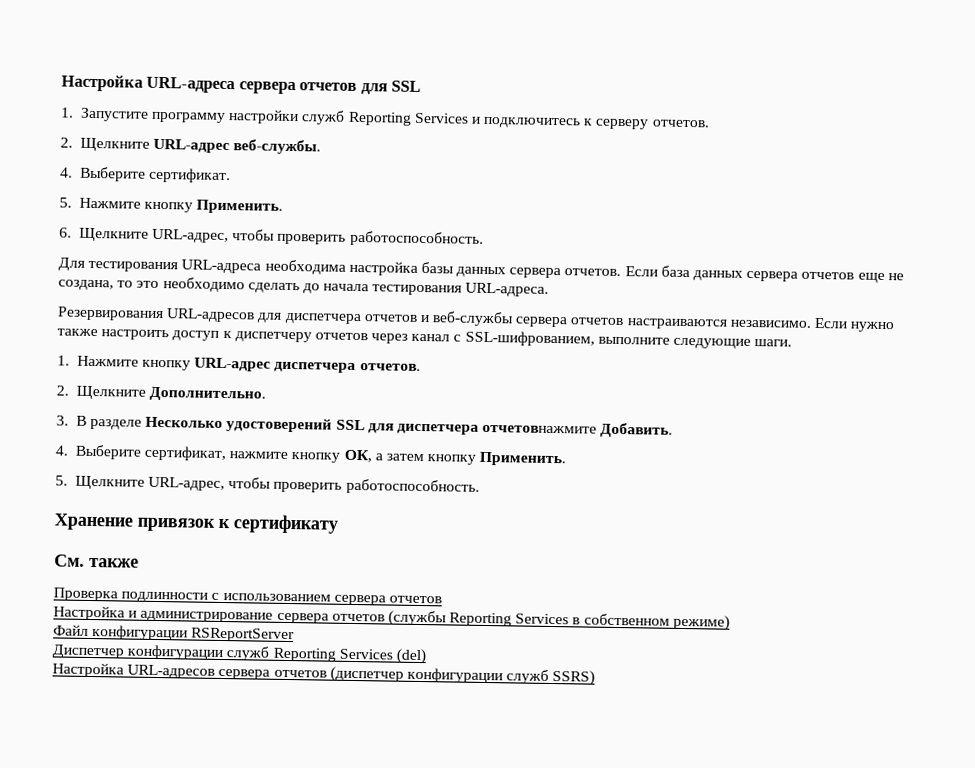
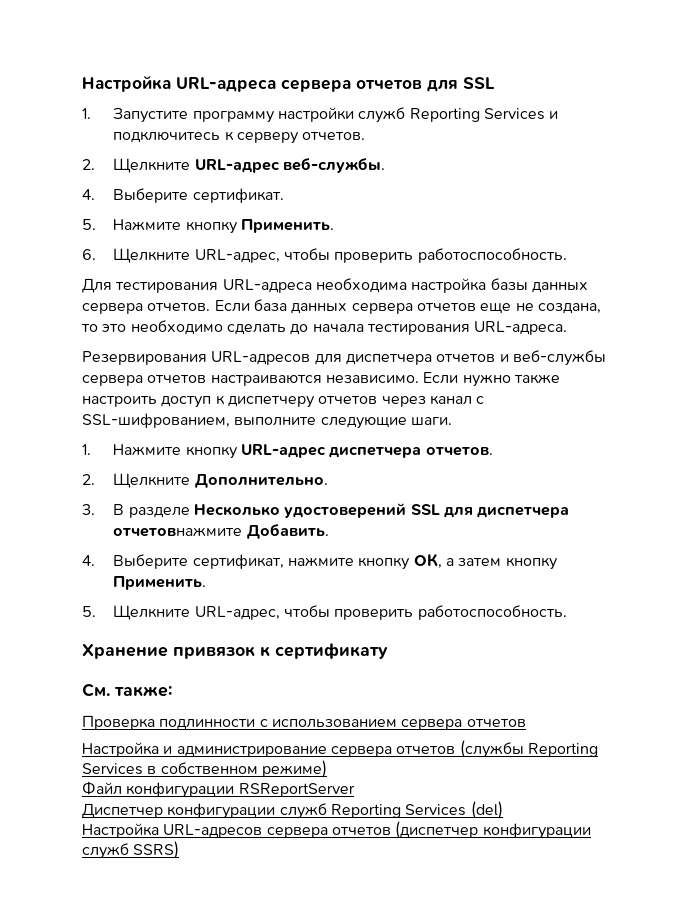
- См. также
+ См. также:

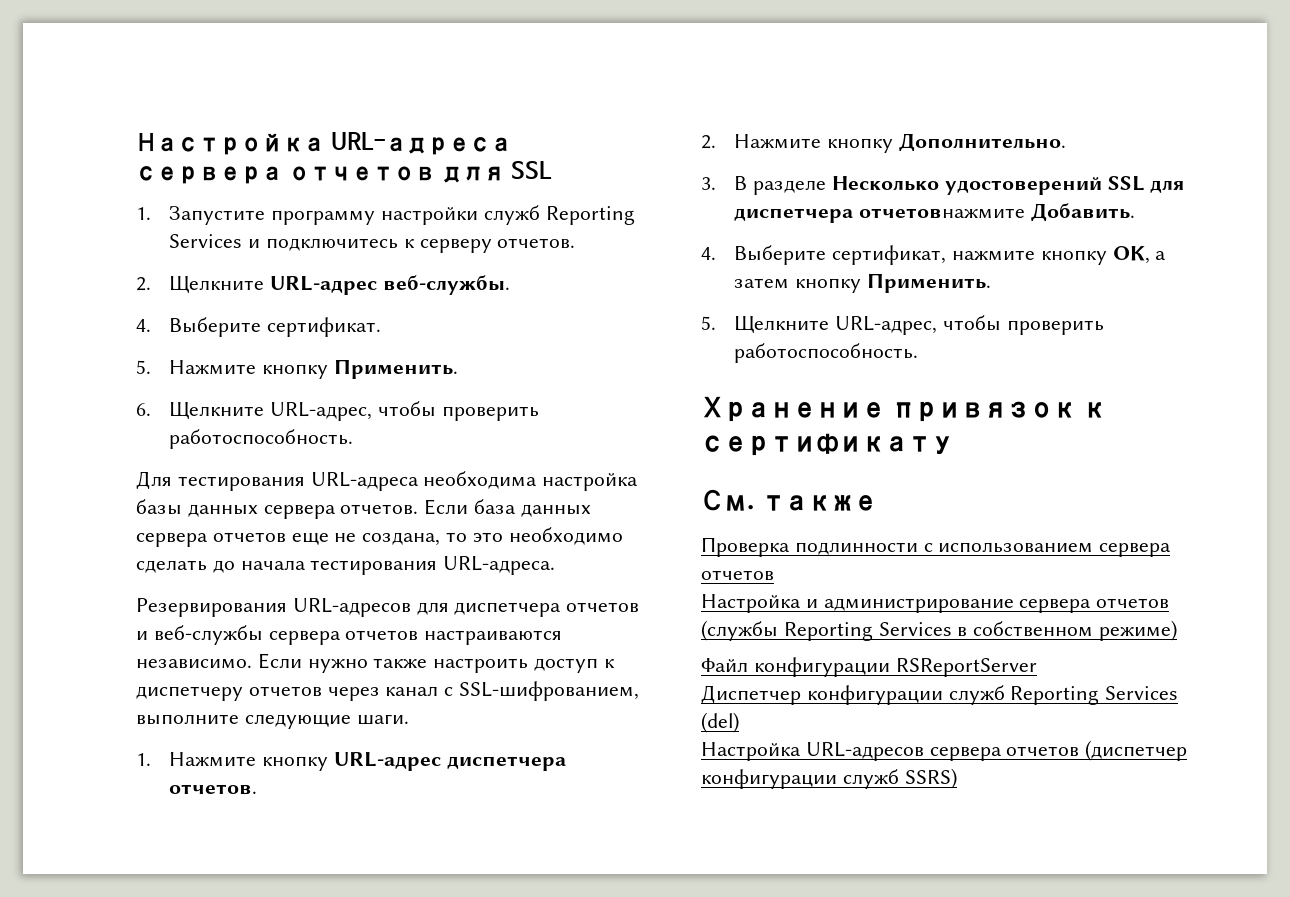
- 2. Щелкните Дополнительно.
+ 2. Нажмите кнопку Дополнительно.
- См. также:
+ См. также

